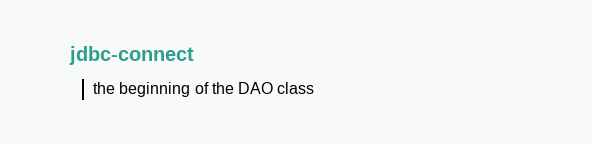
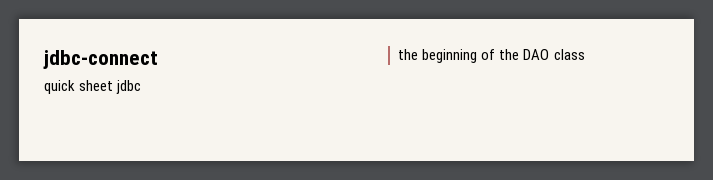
+ quick sheet jdbc

